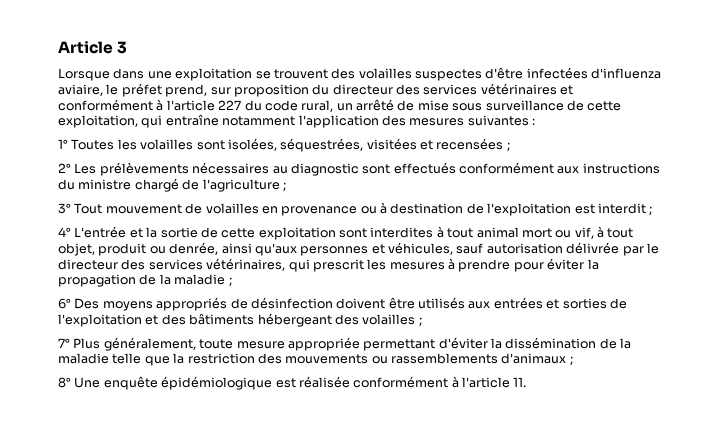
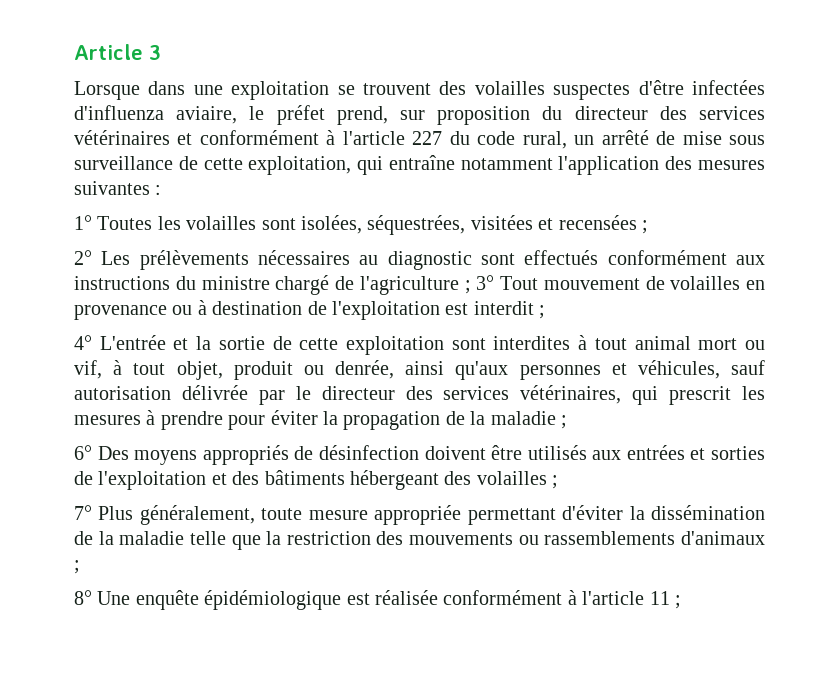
- 2° Les prélèvements nécessaires au diagnostic sont effectués conformément aux instructions du ministre chargé de l'agriculture ;
- 3° Tout mouvement de volailles en provenance ou à destination de l'exploitation est interdit ;
+ 2° Les prélèvements nécessaires au diagnostic sont effectués conformément aux instructions du ministre chargé de l'agriculture ; 3° Tout mouvement de volailles en provenance ou à destination de l'exploitation est interdit ;
- 8° Une enquête épidémiologique est réalisée conformément à l'article 11.
+ 8° Une enquête épidémiologique est réalisée conformément à l'article 11 ;

